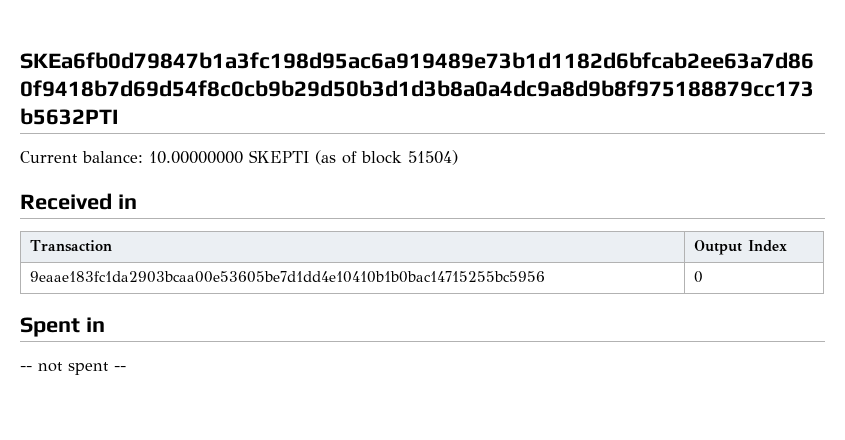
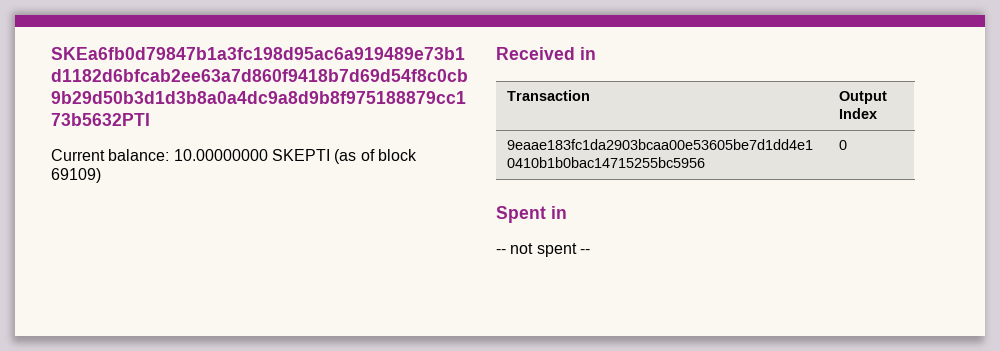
- Current balance: 10.00000000 SKEPTI (as of block 51504)
+ Current balance: 10.00000000 SKEPTI (as of block 69109)

